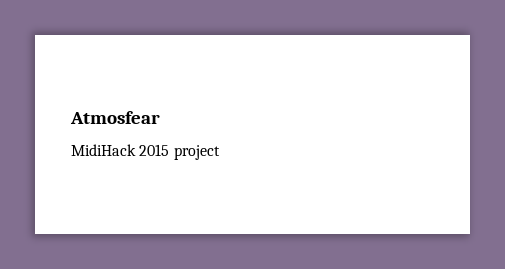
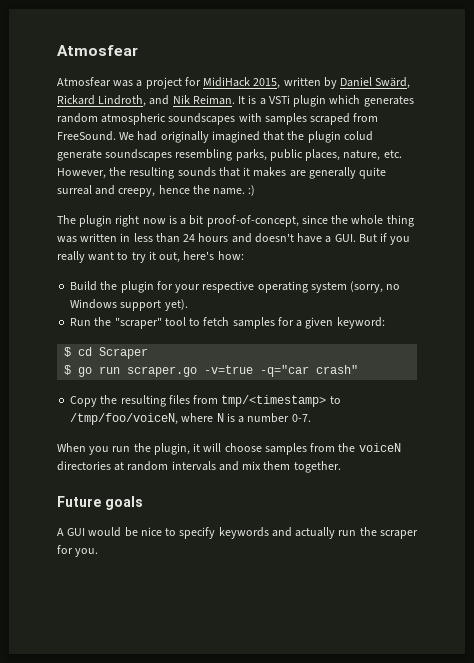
- MidiHack 2015 project
+ Atmosfear was a project for MidiHack 2015, written by Daniel Swärd, Rickard Lindroth, and Nik Reiman. It is a VSTi plugin which generates random atmospheric soundscapes with samples scraped from FreeSound. We had originally imagined that the plugin colud generate soundscapes resembling parks, public places, nature, etc. However, the resulting sounds that it makes are generally quite surreal and creepy, hence the name. :)
+ The plugin right now is a bit proof-of-concept, since the whole thing was written in less than 24 hours and doesn't have a GUI. But if you really want to try it out, here's how:
+ Build the plugin for your respective operating system (sorry, no Windows support yet).
+ Run the "scraper" tool to fetch samples for a given keyword:
+ $ cd Scraper
+ $ go run scraper.go -v=true -q="car crash"
+ Copy the resulting files from tmp/<timestamp> to /tmp/foo/voiceN, where N is a number 0-7.
+ When you run the plugin, it will choose samples from the voiceN directories at random intervals and mix them together.
+ Future goals
+ A GUI would be nice to specify keywords and actually run the scraper for you.

